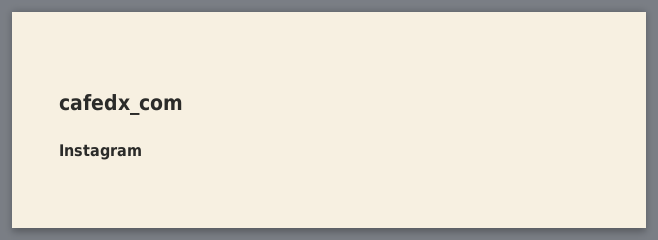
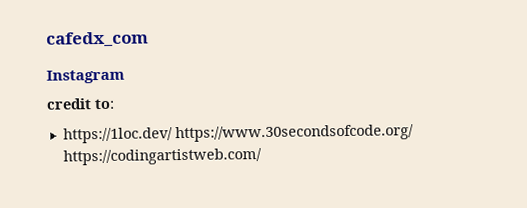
+ credit to:
+ https://1loc.dev/ https://www.30secondsofcode.org/ https://codingartistweb.com/

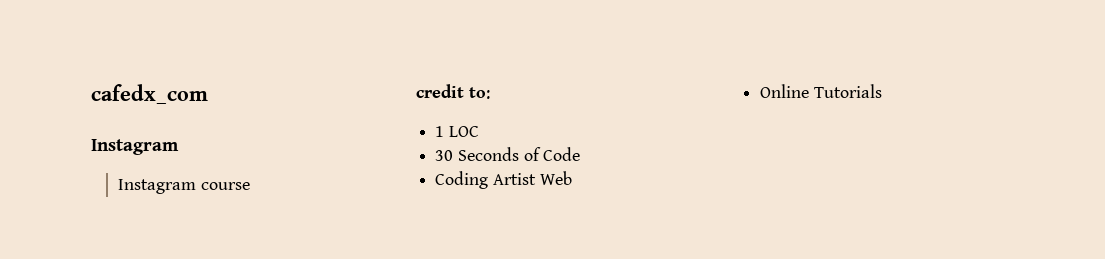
+ Instagram course
- https://1loc.dev/ https://www.30secondsofcode.org/ https://codingartistweb.com/
+ 1 LOC
+ 30 Seconds of Code
+ Coding Artist Web
+ Online Tutorials

